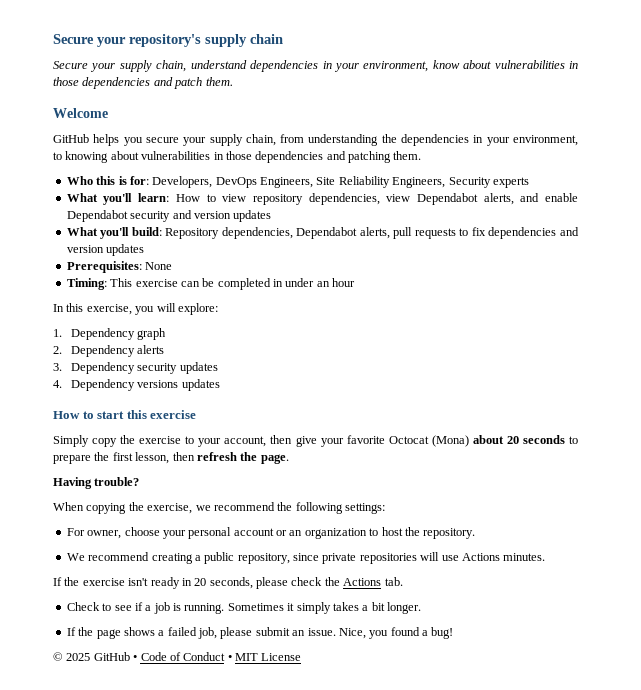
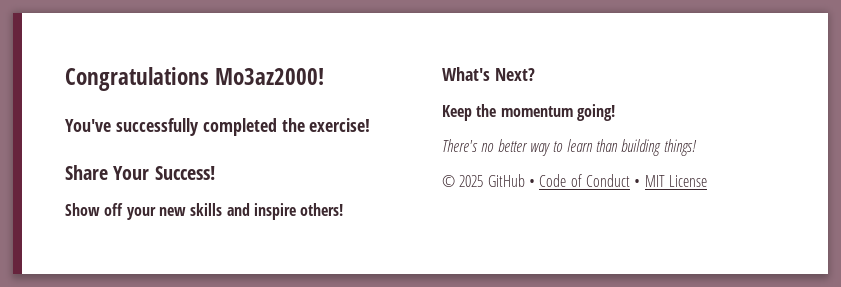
- Secure your repository's supply chain
- Secure your supply chain, understand dependencies in your environment, know about vulnerabilities in those dependencies and patch them.
- Welcome
- GitHub helps you secure your supply chain, from understanding the dependencies in your environment, to knowing about vulnerabilities in those dependencies and patching them.
- Who this is for: Developers, DevOps Engineers, Site Reliability Engineers, Security experts
- What you'll learn: How to view repository dependencies, view Dependabot alerts, and enable Dependabot security and version updates
- What you'll build: Repository dependencies, Dependabot alerts, pull requests to fix dependencies and version updates
- Prerequisites: None
- Timing: This exercise can be completed in under an hour
- In this exercise, you will explore:
- 1. Dependency graph
- 2. Dependency alerts
- 3. Dependency security updates
- 4. Dependency versions updates
- How to start this exercise
- Simply copy the exercise to your account, then give your favorite Octocat (Mona) about 20 seconds to prepare the first lesson, then refresh the page.
- Having trouble?
- When copying the exercise, we recommend the following settings:
- For owner, choose your personal account or an organization to host the repository.
- We recommend creating a public repository, since private repositories will use Actions minutes.
- If the exercise isn't ready in 20 seconds, please check the Actions tab.
- Check to see if a job is running. Sometimes it simply takes a bit longer.
- If the page shows a failed job, please submit an issue. Nice, you found a bug!
+ Congratulations Mo3az2000!
+ You've successfully completed the exercise!
+ Share Your Success!
+ Show off your new skills and inspire others!
+ What's Next?
+ Keep the momentum going!
+ There's no better way to learn than building things!

